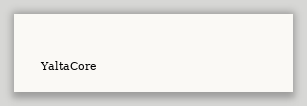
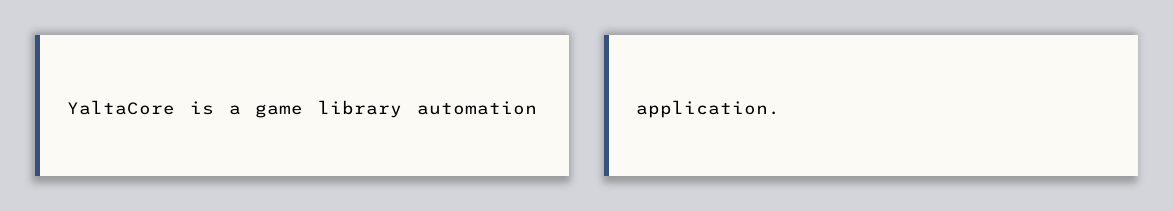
- YaltaCore
+ YaltaCore is a game library automation application.

